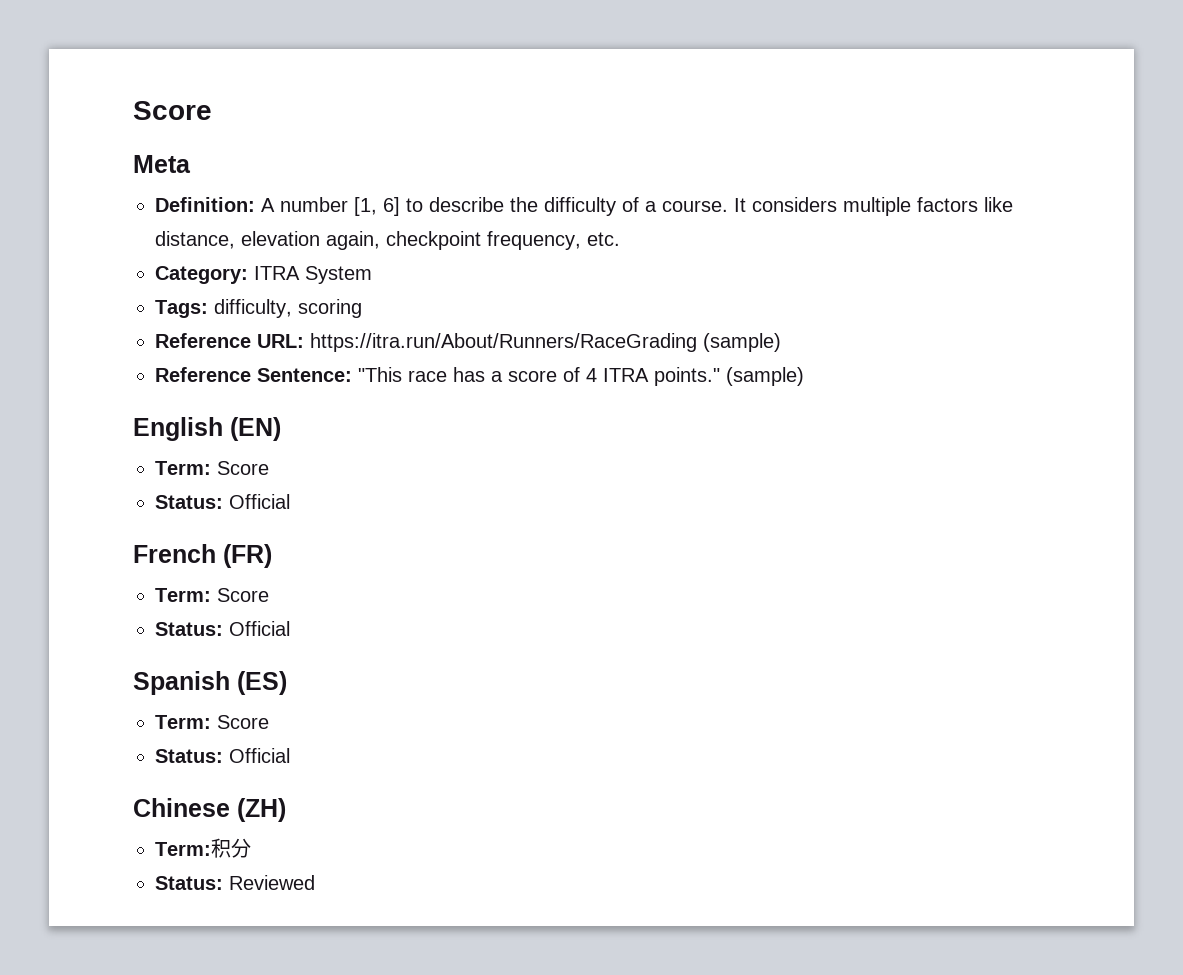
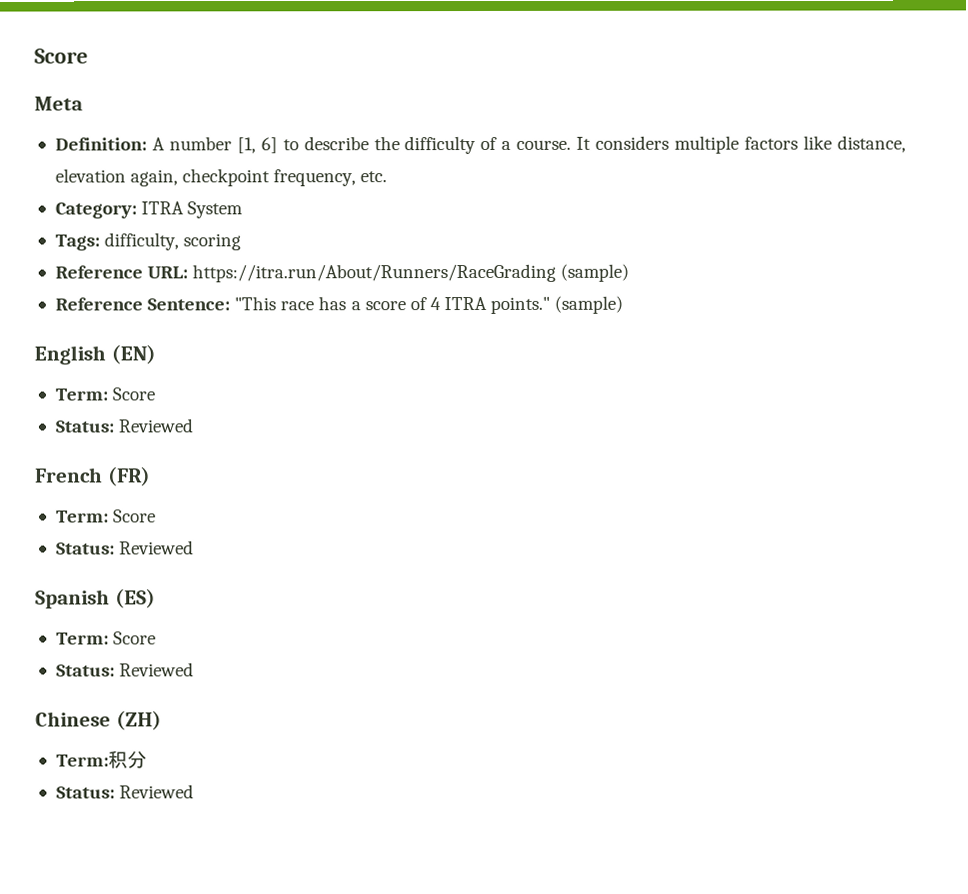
  English (EN)
  Term: Score
- Status: Official
+ Status: Reviewed
  French (FR)
  Term: Score
- Status: Official
+ Status: Reviewed
  Spanish (ES)
  Term: Score
- Status: Official
+ Status: Reviewed

